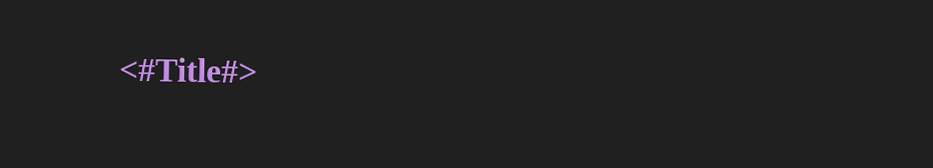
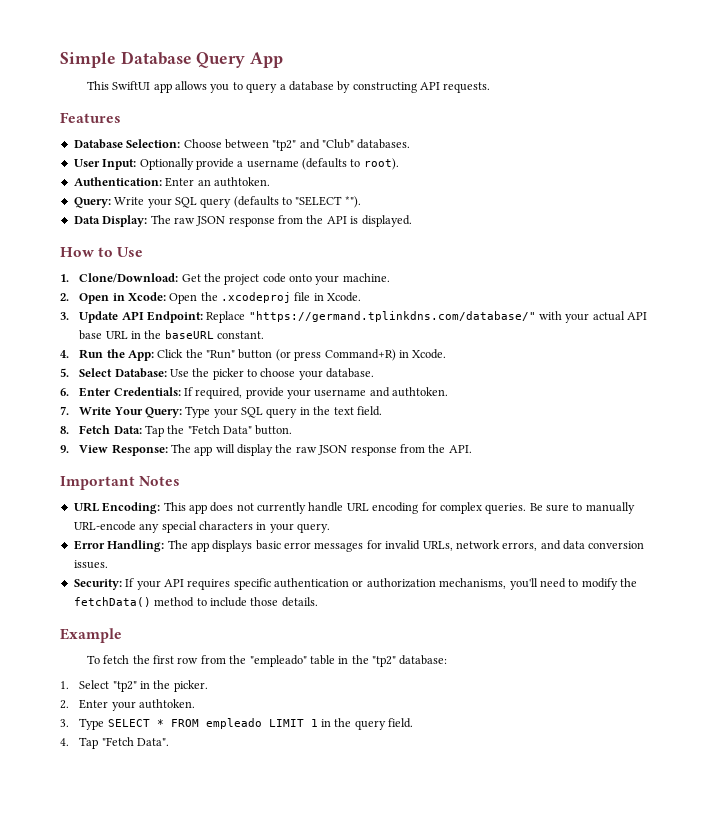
- <#Title#>
+ Simple Database Query App
+ This SwiftUI app allows you to query a database by constructing API requests.
+ Features
+ Database Selection: Choose between "tp2" and "Club" databases.
+ User Input: Optionally provide a username (defaults to root).
+ Authentication: Enter an authtoken.
+ Query: Write your SQL query (defaults to "SELECT *").
+ Data Display: The raw JSON response from the API is displayed.
+ How to Use
+ 1. Clone/Download: Get the project code onto your machine.
+ 2. Open in Xcode: Open the .xcodeproj file in Xcode.
+ 3. Update API Endpoint: Replace "https://germand.tplinkdns.com/database/" with your actual API base URL in the baseURL constant.
+ 4. Run the App: Click the "Run" button (or press Command+R) in Xcode.
+ 5. Select Database: Use the picker to choose your database.
+ 6. Enter Credentials: If required, provide your username and authtoken.
+ 7. Write Your Query: Type your SQL query in the text field.
+ 8. Fetch Data: Tap the "Fetch Data" button.
+ 9. View Response: The app will display the raw JSON response from the API.
+ Important Notes
+ URL Encoding: This app does not currently handle URL encoding for complex queries. Be sure to manually URL-encode any special characters in your query.
+ Error Handling: The app displays basic error messages for invalid URLs, network errors, and data conversion issues.
+ Security: If your API requires specific authentication or authorization mechanisms, you'll need to modify the fetchData() method to include those details.
+ Example
+ To fetch the first row from the "empleado" table in the "tp2" database:
+ 1. Select "tp2" in the picker.
+ 2. Enter your authtoken.
+ 3. Type SELECT * FROM empleado LIMIT 1 in the query field.
+ 4. Tap "Fetch Data".

